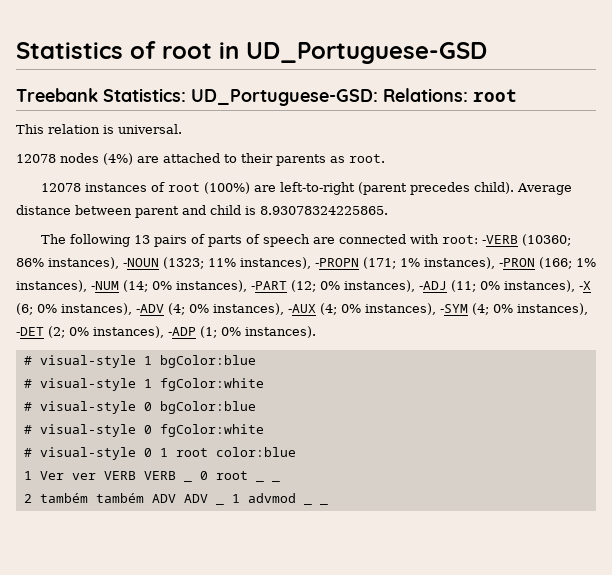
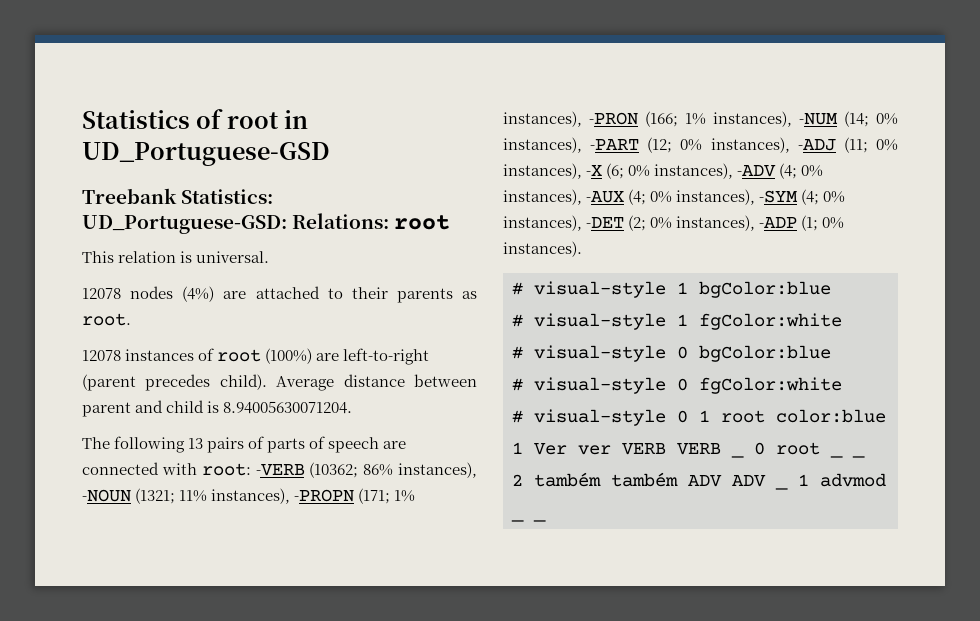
- Average distance between parent and child is 8.93078324225865.
+ Average distance between parent and child is 8.94005630071204.
- -VERB (10360;
+ -VERB (10362;
- 86% instances), -NOUN (1323;
+ 86% instances), -NOUN (1321;

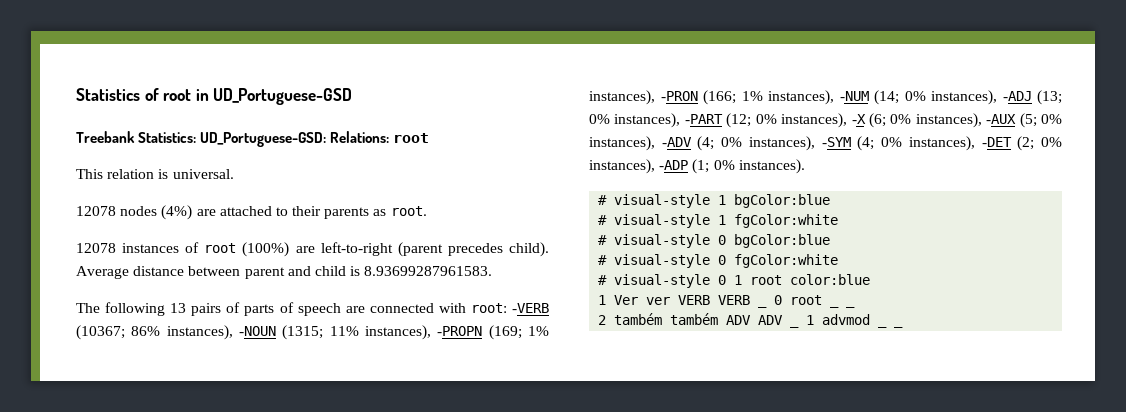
- Average distance between parent and child is 8.94005630071204.
+ Average distance between parent and child is 8.93699287961583.
- The following 13 pairs of parts of speech are connected with root: -VERB (10362; 86% instances), -NOUN (1321; 11% instances), -PROPN (171; 1% instances), -PRON (166; 1% instances), -NUM (14; 0% instances), -PART (12; 0% instances), -ADJ (11; 0% instances), -X (6; 0% instances), -ADV (4; 0% instances), -AUX (4; 0% instances), -SYM (4; 0% instances), -DET (2; 0% instances), -ADP (1; 0% instances).
+ The following 13 pairs of parts of speech are connected with root: -VERB (10367; 86% instances), -NOUN (1315; 11% instances), -PROPN (169; 1% instances), -PRON (166; 1% instances), -NUM (14; 0% instances), -ADJ (13; 0% instances), -PART (12; 0% instances), -X (6; 0% instances), -AUX (5; 0% instances), -ADV (4; 0% instances), -SYM (4; 0% instances), -DET (2; 0% instances), -ADP (1; 0% instances).

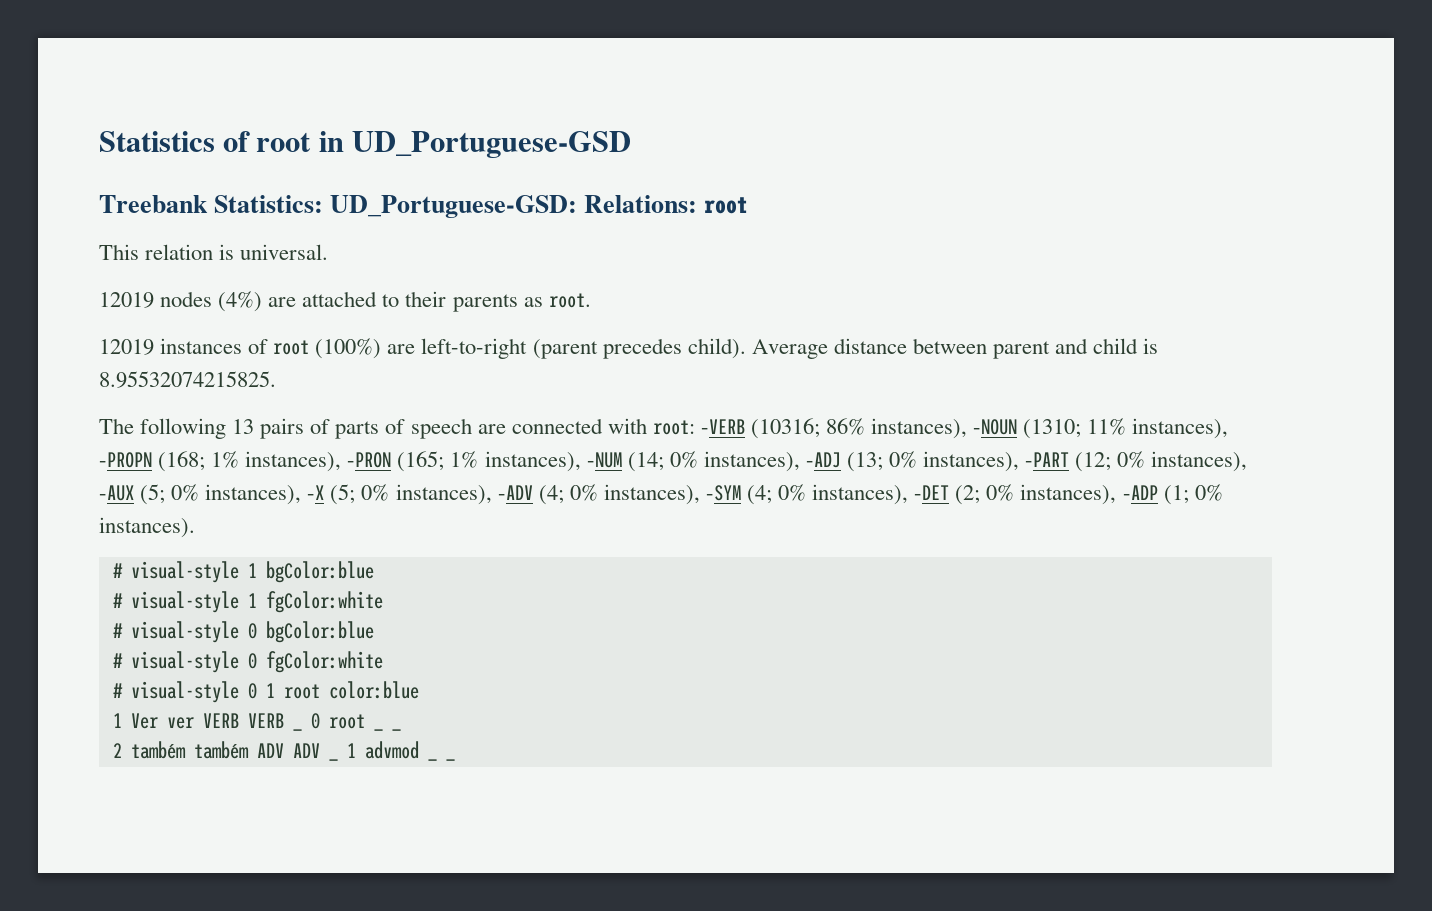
- 12078 nodes (4%) are attached to their parents as root.
+ 12019 nodes (4%) are attached to their parents as root.
- 12078 instances of root (100%) are left-to-right (parent precedes child).
+ 12019 instances of root (100%) are left-to-right (parent precedes child).
- Average distance between parent and child is 8.93699287961583.
+ Average distance between parent and child is 8.95532074215825.
- The following 13 pairs of parts of speech are connected with root: -VERB (10367; 86% instances), -NOUN (1315; 11% instances), -PROPN (169; 1% instances), -PRON (166; 1% instances), -NUM (14; 0% instances), -ADJ (13; 0% instances), -PART (12; 0% instances), -X (6; 0% instances), -AUX (5; 0% instances), -ADV (4; 0% instances), -SYM (4; 0% instances), -DET (2; 0% instances), -ADP (1; 0% instances).
+ The following 13 pairs of parts of speech are connected with root: -VERB (10316; 86% instances), -NOUN (1310; 11% instances), -PROPN (168; 1% instances), -PRON (165; 1% instances), -NUM (14; 0% instances), -ADJ (13; 0% instances), -PART (12; 0% instances), -AUX (5; 0% instances), -X (5; 0% instances), -ADV (4; 0% instances), -SYM (4; 0% instances), -DET (2; 0% instances), -ADP (1; 0% instances).

